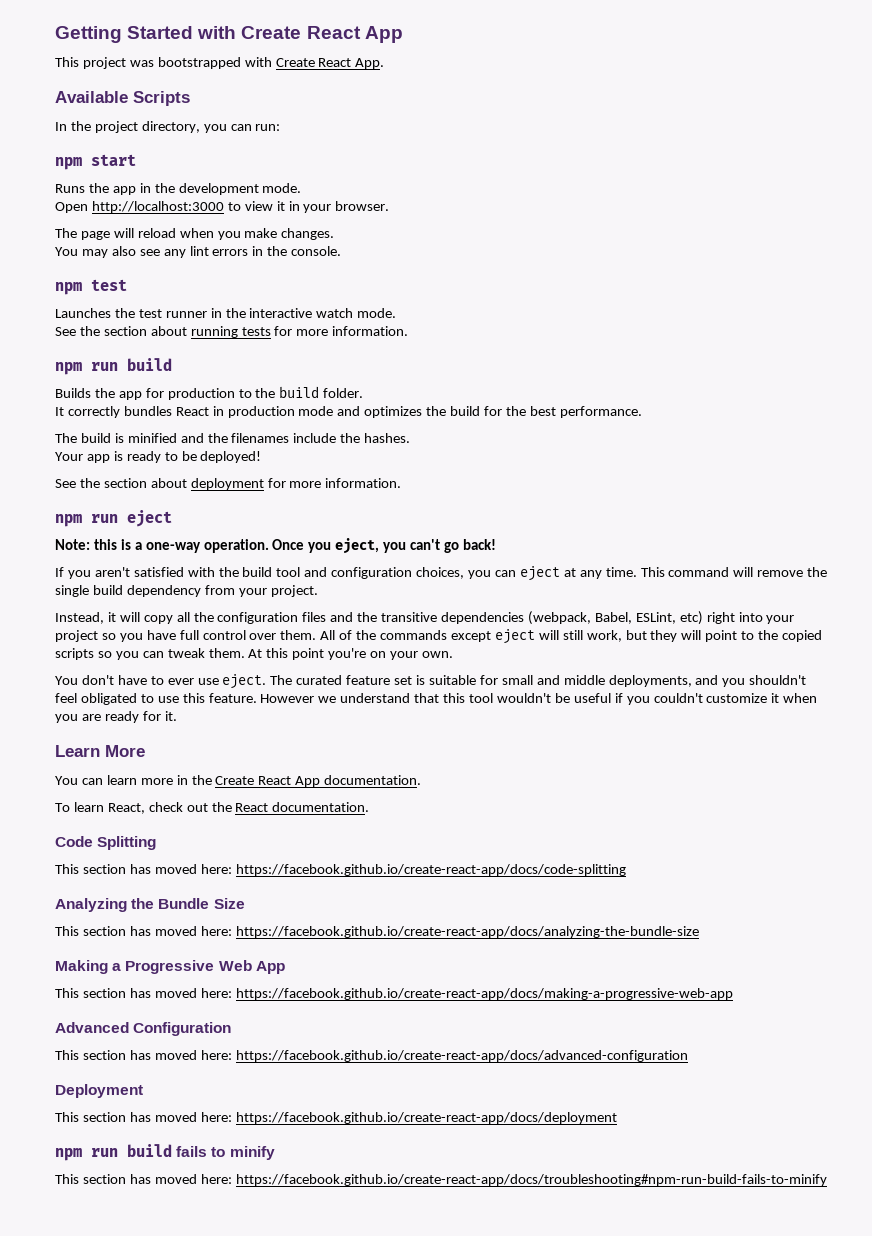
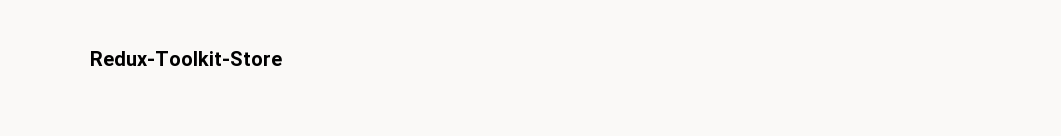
- Getting Started with Create React App
- This project was bootstrapped with Create React App.
- Available Scripts
- In the project directory, you can run:
- npm start
- Runs the app in the development mode.
- Open http://localhost:3000 to view it in your browser.
- The page will reload when you make changes.
- You may also see any lint errors in the console.
- npm test
- Launches the test runner in the interactive watch mode.
- See the section about running tests for more information.
- npm run build
- Builds the app for production to the build folder.
- It correctly bundles React in production mode and optimizes the build for the best performance.
- The build is minified and the filenames include the hashes.
- Your app is ready to be deployed!
- See the section about deployment for more information.
- npm run eject
- Note: this is a one-way operation. Once you eject, you can't go back!
- If you aren't satisfied with the build tool and configuration choices, you can eject at any time. This command will remove the single build dependency from your project.
- Instead, it will copy all the configuration files and the transitive dependencies (webpack, Babel, ESLint, etc) right into your project so you have full control over them. All of the commands except eject will still work, but they will point to the copied scripts so you can tweak them. At this point you're on your own.
- You don't have to ever use eject. The curated feature set is suitable for small and middle deployments, and you shouldn't feel obligated to use this feature. However we understand that this tool wouldn't be useful if you couldn't customize it when you are ready for it.
- Learn More
- You can learn more in the Create React App documentation.
- To learn React, check out the React documentation.
- Code Splitting
- This section has moved here: https://facebook.github.io/create-react-app/docs/code-splitting
- Analyzing the Bundle Size
- This section has moved here: https://facebook.github.io/create-react-app/docs/analyzing-the-bundle-size
- Making a Progressive Web App
- This section has moved here: https://facebook.github.io/create-react-app/docs/making-a-progressive-web-app
- Advanced Configuration
- This section has moved here: https://facebook.github.io/create-react-app/docs/advanced-configuration
- Deployment
- This section has moved here: https://facebook.github.io/create-react-app/docs/deployment
- npm run build fails to minify
- This section has moved here: https://facebook.github.io/create-react-app/docs/troubleshooting#npm-run-build-fails-to-minify
+ Redux-Toolkit-Store

